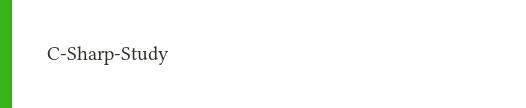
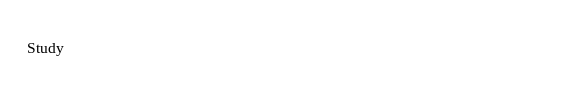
- C-Sharp-Study
+ Study

